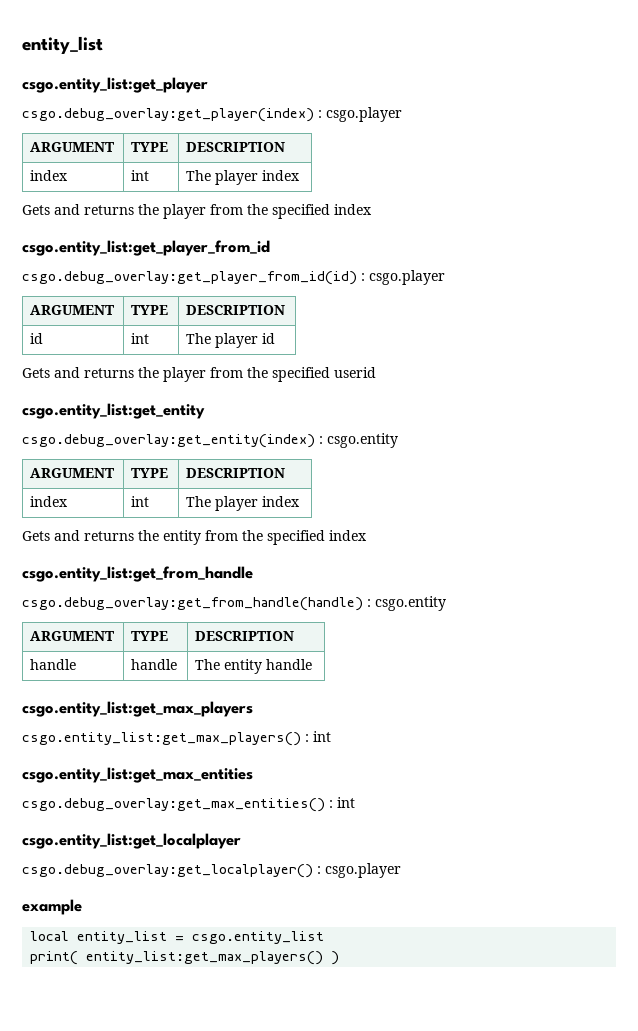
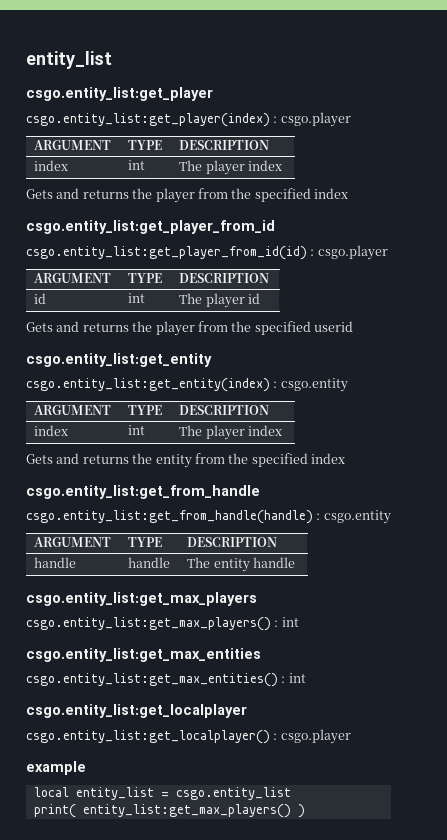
- csgo.debug_overlay:get_player(index) : csgo.player
+ csgo.entity_list:get_player(index) : csgo.player
- csgo.debug_overlay:get_player_from_id(id) : csgo.player
+ csgo.entity_list:get_player_from_id(id) : csgo.player
- csgo.debug_overlay:get_entity(index) : csgo.entity
+ csgo.entity_list:get_entity(index) : csgo.entity
- csgo.debug_overlay:get_from_handle(handle) : csgo.entity
+ csgo.entity_list:get_from_handle(handle) : csgo.entity
- csgo.debug_overlay:get_max_entities() : int
+ csgo.entity_list:get_max_entities() : int
- csgo.debug_overlay:get_localplayer() : csgo.player
+ csgo.entity_list:get_localplayer() : csgo.player

